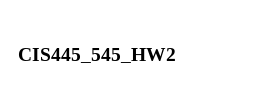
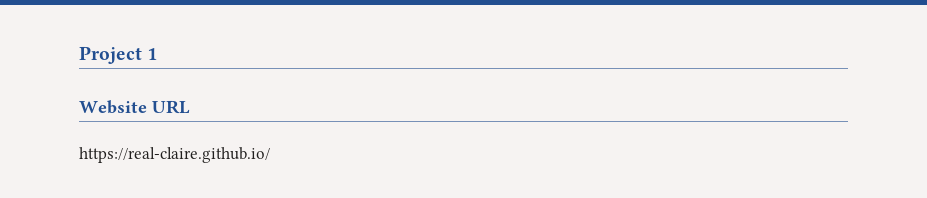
- CIS445_545_HW2
+ Project 1
+ Website URL
+ https://real-claire.github.io/

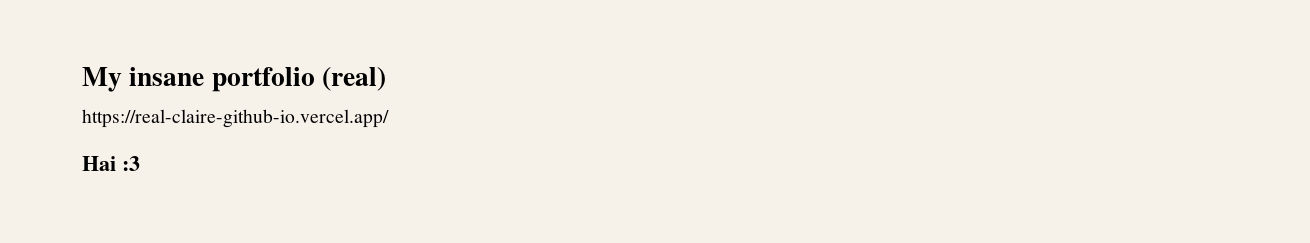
- Project 1
- Website URL
- https://real-claire.github.io/
+ My insane portfolio (real)
+ https://real-claire-github-io.vercel.app/
+ Hai :3

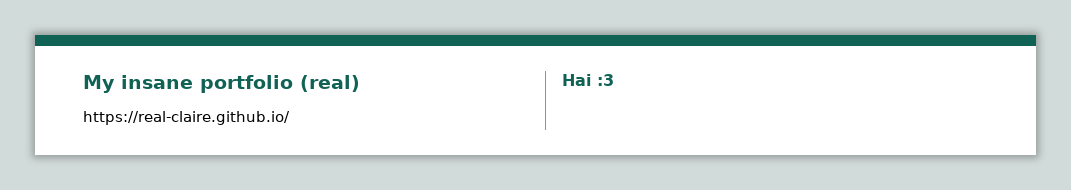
- https://real-claire-github-io.vercel.app/
+ https://real-claire.github.io/

